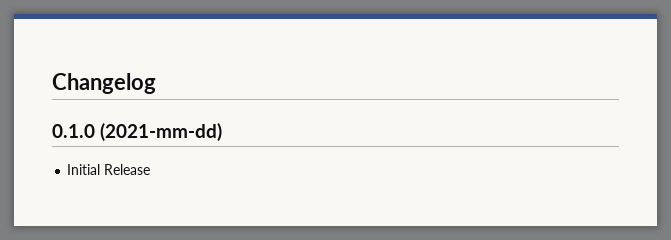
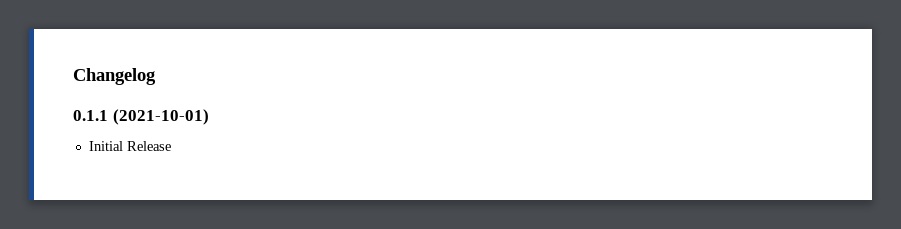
- 0.1.0 (2021-mm-dd)
+ 0.1.1 (2021-10-01)

